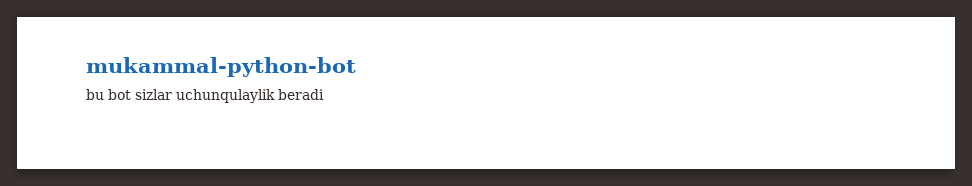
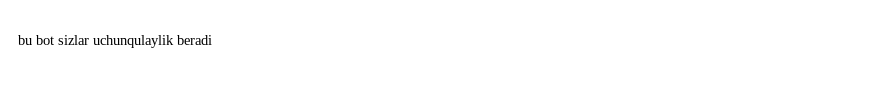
- mukammal-python-bot

